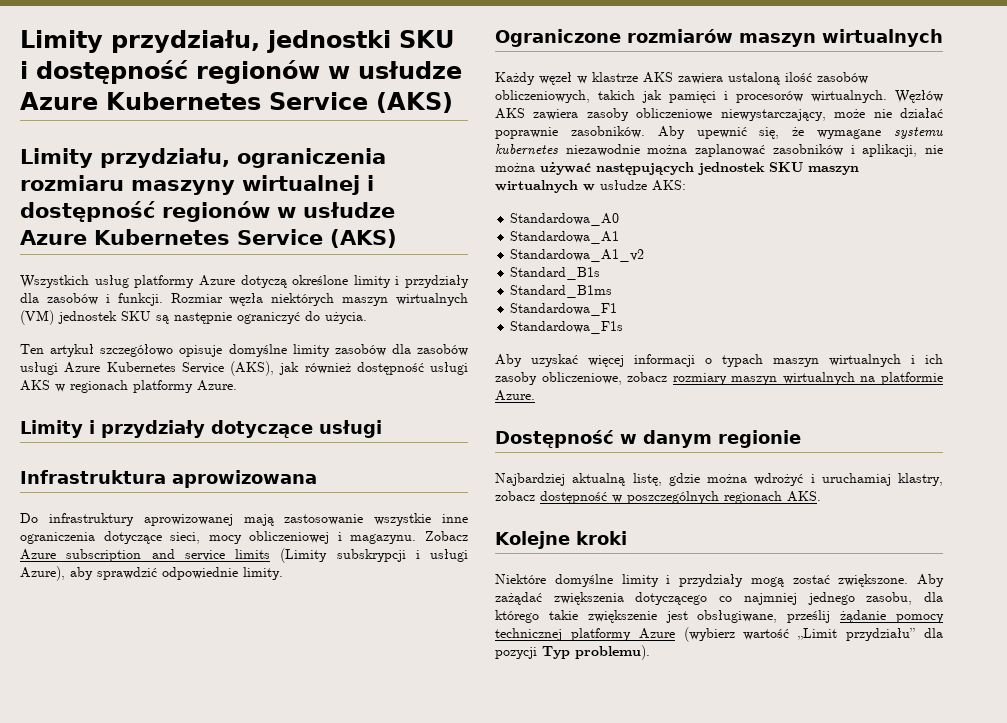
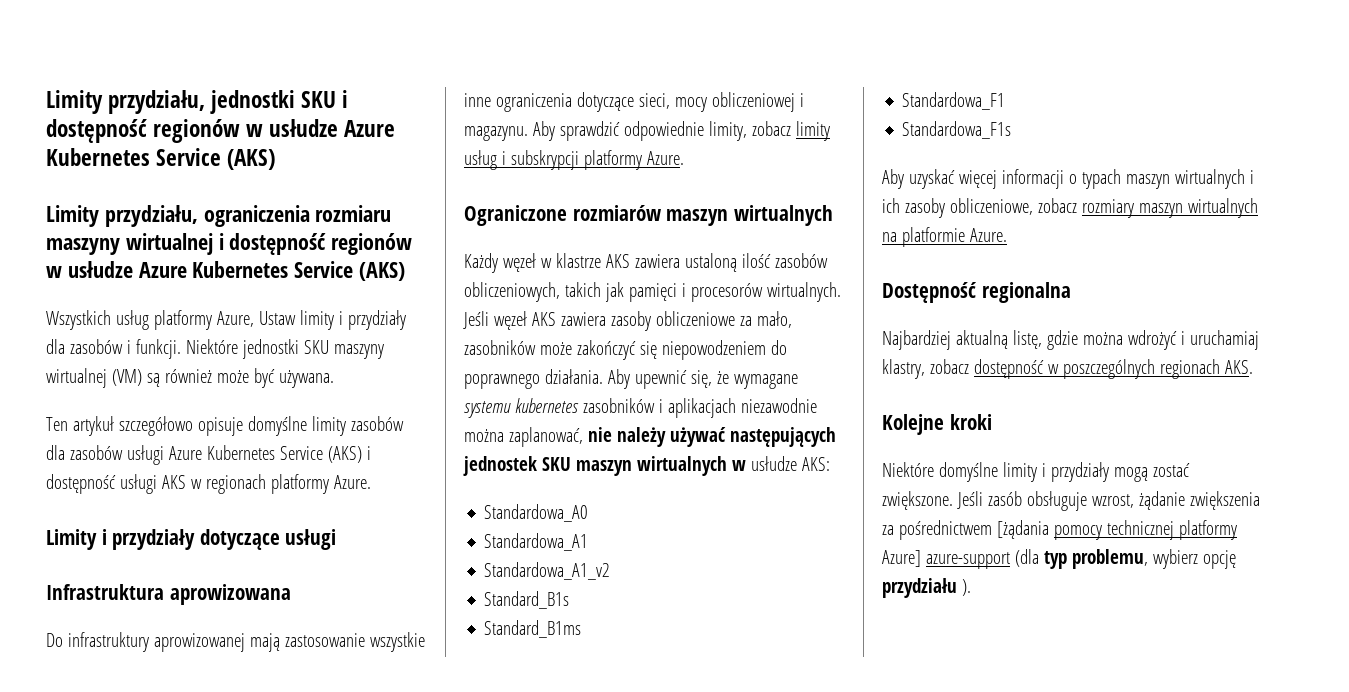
- Wszystkich usług platformy Azure dotyczą określone limity i przydziały dla zasobów i funkcji.
+ Wszystkich usług platformy Azure, Ustaw limity i przydziały dla zasobów i funkcji.
- Rozmiar węzła niektórych maszyn wirtualnych (VM) jednostek SKU są następnie ograniczyć do użycia.
+ Niektóre jednostki SKU maszyny wirtualnej (VM) są również może być używana.
- Ten artykuł szczegółowo opisuje domyślne limity zasobów dla zasobów usługi Azure Kubernetes Service (AKS), jak również dostępność usługi AKS w regionach platformy Azure.
+ Ten artykuł szczegółowo opisuje domyślne limity zasobów dla zasobów usługi Azure Kubernetes Service (AKS) i dostępność usługi AKS w regionach platformy Azure.
- Zobacz Azure subscription and service limits (Limity subskrypcji i usługi Azure), aby sprawdzić odpowiednie limity.
+ Aby sprawdzić odpowiednie limity, zobacz limity usług i subskrypcji platformy Azure.
- Węzłów AKS zawiera zasoby obliczeniowe niewystarczający, może nie działać poprawnie zasobników.
+ Jeśli węzeł AKS zawiera zasoby obliczeniowe za mało, zasobników może zakończyć się niepowodzeniem do poprawnego działania.
- Aby upewnić się, że wymagane systemu kubernetes niezawodnie można zaplanować zasobników i aplikacji, nie można używać następujących jednostek SKU maszyn wirtualnych w usłudze AKS:
+ Aby upewnić się, że wymagane systemu kubernetes zasobników i aplikacjach niezawodnie można zaplanować, nie należy używać następujących jednostek SKU maszyn wirtualnych w usłudze AKS:
- Dostępność w danym regionie
+ Dostępność regionalna
- Aby zażądać zwiększenia dotyczącego co najmniej jednego zasobu, dla którego takie zwiększenie jest obsługiwane, prześlij żądanie pomocy technicznej platformy Azure (wybierz wartość „Limit przydziału” dla pozycji Typ problemu).
+ Jeśli zasób obsługuje wzrost, żądanie zwiększenia za pośrednictwem [żądania pomocy technicznej platformy Azure] azure-support (dla typ problemu, wybierz opcję przydziału ).

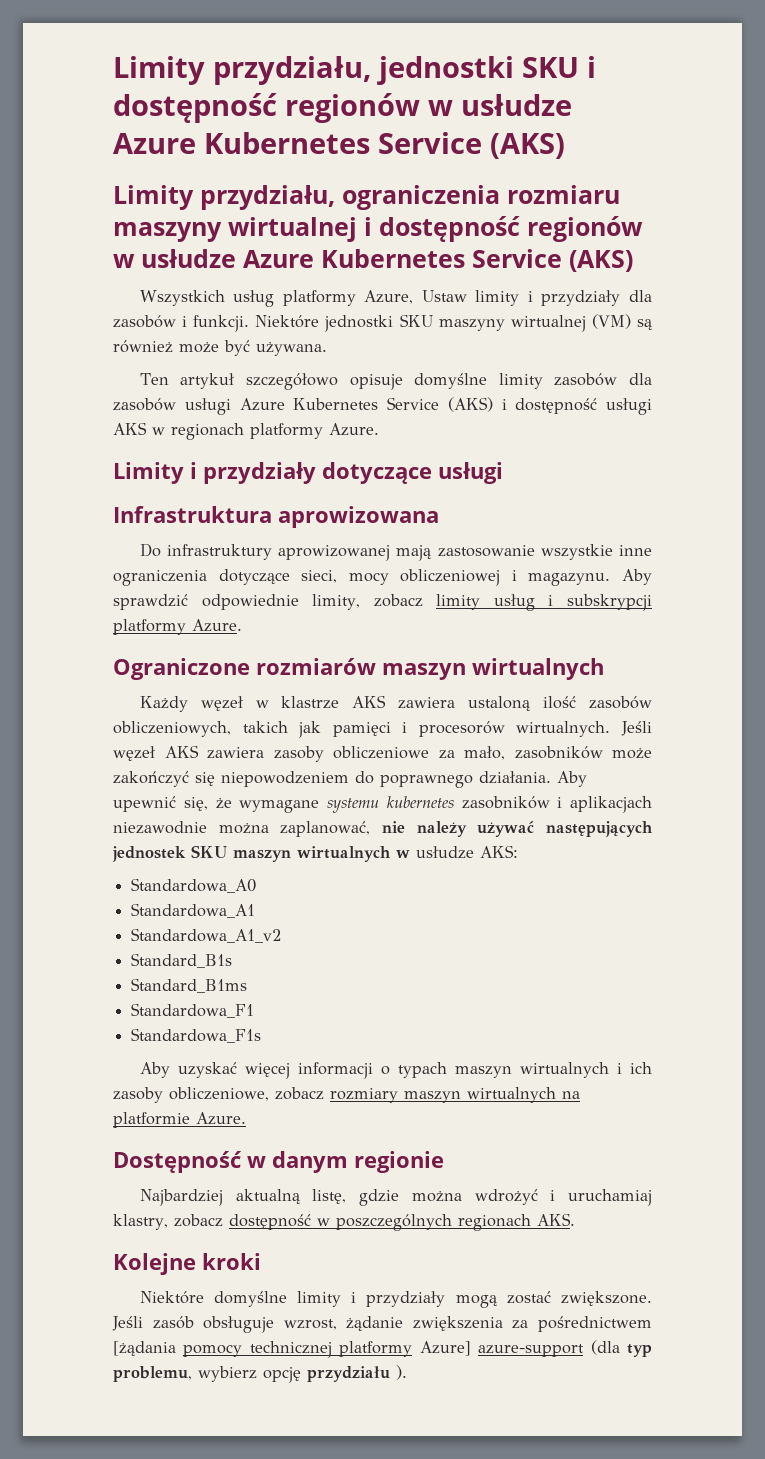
- Dostępność regionalna
+ Dostępność w danym regionie

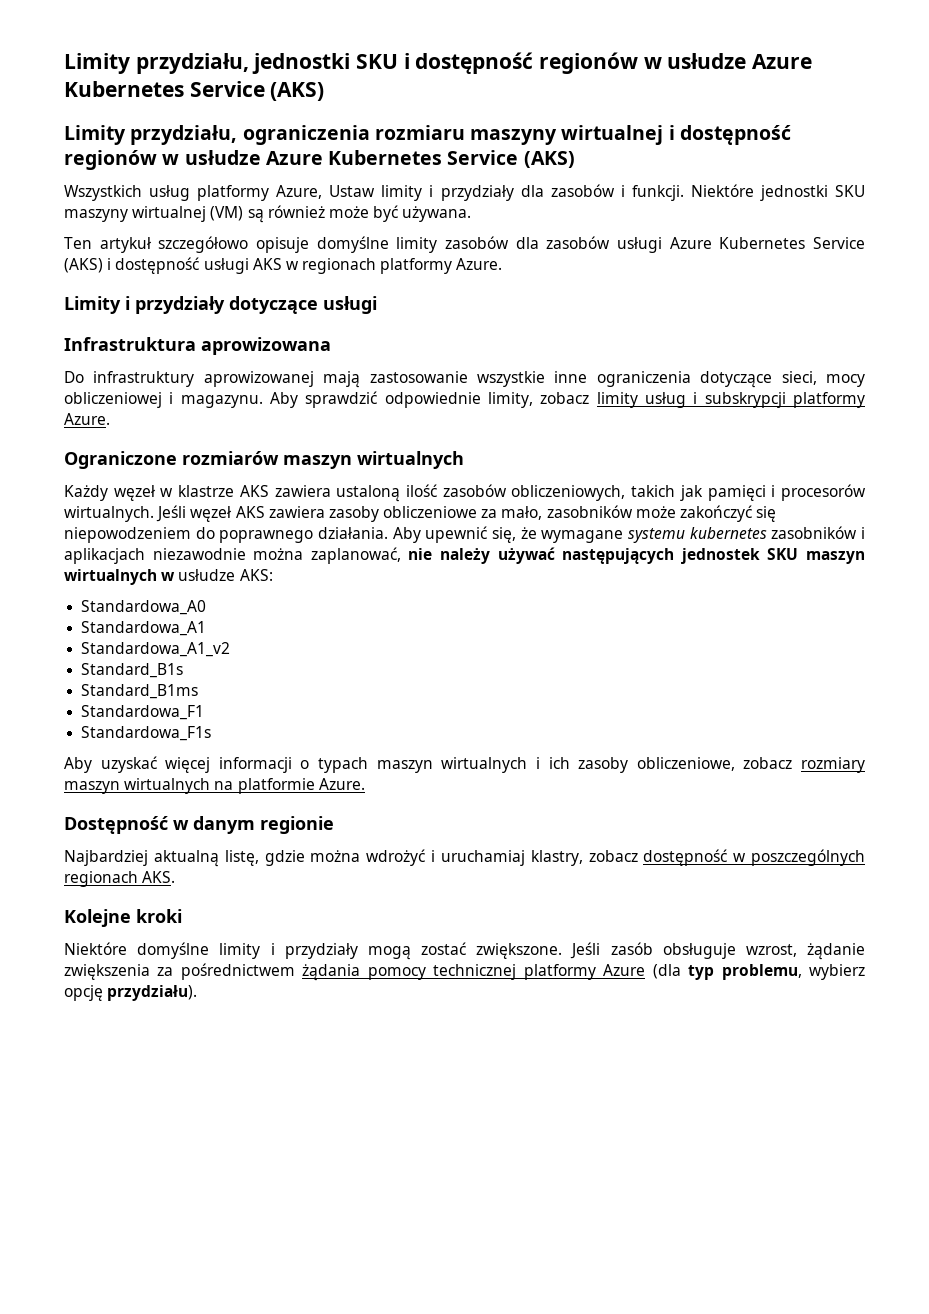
- Jeśli zasób obsługuje wzrost, żądanie zwiększenia za pośrednictwem [żądania pomocy technicznej platformy Azure] azure-support (dla typ problemu, wybierz opcję przydziału ).
+ Jeśli zasób obsługuje wzrost, żądanie zwiększenia za pośrednictwem żądania pomocy technicznej platformy Azure (dla typ problemu, wybierz opcję przydziału).

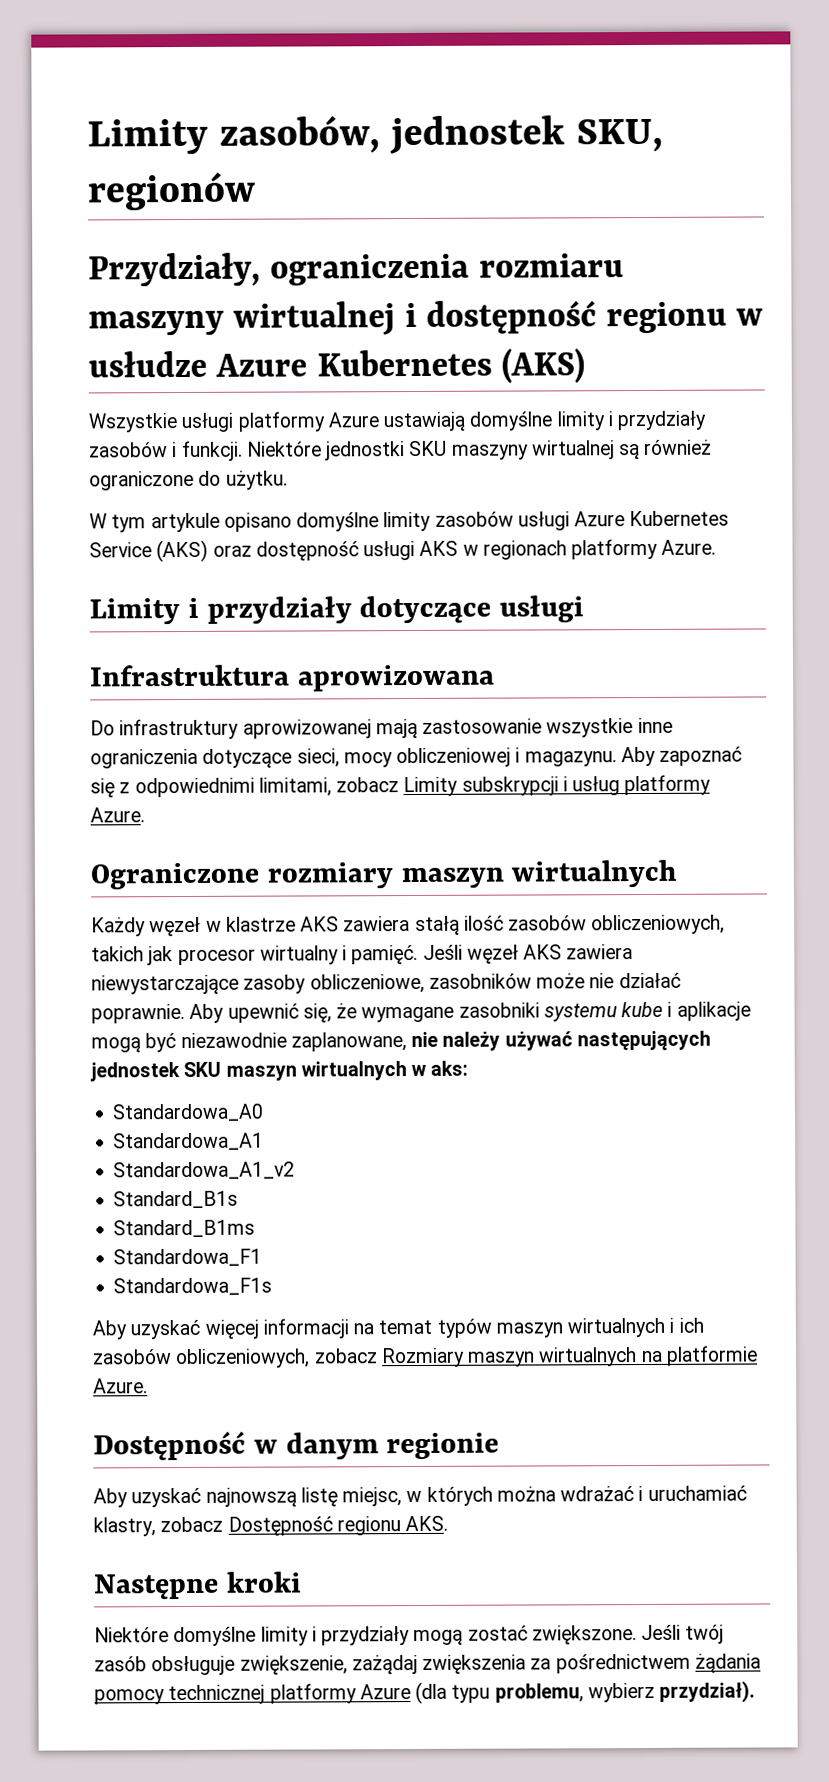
- Limity przydziału, jednostki SKU i dostępność regionów w usłudze Azure Kubernetes Service (AKS)
- Limity przydziału, ograniczenia rozmiaru maszyny wirtualnej i dostępność regionów w usłudze Azure Kubernetes Service (AKS)
- Wszystkich usług platformy Azure, Ustaw limity i przydziały dla zasobów i funkcji.
+ Limity zasobów, jednostek SKU, regionów
+ Przydziały, ograniczenia rozmiaru maszyny wirtualnej i dostępność regionu w usłudze Azure Kubernetes (AKS)
+ Wszystkie usługi platformy Azure ustawiają domyślne limity i przydziały zasobów i funkcji.
- Niektóre jednostki SKU maszyny wirtualnej (VM) są również może być używana.
- Ten artykuł szczegółowo opisuje domyślne limity zasobów dla zasobów usługi Azure Kubernetes Service (AKS) i dostępność usługi AKS w regionach platformy Azure.
+ Niektóre jednostki SKU maszyny wirtualnej są również ograniczone do użytku.
+ W tym artykule opisano domyślne limity zasobów usługi Azure Kubernetes Service (AKS) oraz dostępność usługi AKS w regionach platformy Azure.
- Aby sprawdzić odpowiednie limity, zobacz limity usług i subskrypcji platformy Azure.
+ Aby zapoznać się z odpowiednimi limitami, zobacz Limity subskrypcji i usług platformy Azure.
- Ograniczone rozmiarów maszyn wirtualnych
+ Ograniczone rozmiary maszyn wirtualnych
- Każdy węzeł w klastrze AKS zawiera ustaloną ilość zasobów obliczeniowych, takich jak pamięci i procesorów wirtualnych. Jeśli węzeł AKS zawiera zasoby obliczeniowe za mało, zasobników może zakończyć się niepowodzeniem do poprawnego działania.
+ Każdy węzeł w klastrze AKS zawiera stałą ilość zasobów obliczeniowych, takich jak procesor wirtualny i pamięć. Jeśli węzeł AKS zawiera niewystarczające zasoby obliczeniowe, zasobników może nie działać poprawnie.
- Aby upewnić się, że wymagane systemu kubernetes zasobników i aplikacjach niezawodnie można zaplanować, nie należy używać następujących jednostek SKU maszyn wirtualnych w usłudze AKS:
+ Aby upewnić się, że wymagane zasobniki systemu kube i aplikacje mogą być niezawodnie zaplanowane, nie należy używać następujących jednostek SKU maszyn wirtualnych w aks:
- Aby uzyskać więcej informacji o typach maszyn wirtualnych i ich zasoby obliczeniowe, zobacz rozmiary maszyn wirtualnych na platformie Azure.
+ Aby uzyskać więcej informacji na temat typów maszyn wirtualnych i ich zasobów obliczeniowych, zobacz Rozmiary maszyn wirtualnych na platformie Azure.
- Najbardziej aktualną listę, gdzie można wdrożyć i uruchamiaj klastry, zobacz dostępność w poszczególnych regionach AKS.
+ Aby uzyskać najnowszą listę miejsc, w których można wdrażać i uruchamiać klastry, zobacz Dostępność regionu AKS.
- Kolejne kroki
+ Następne kroki
- Jeśli zasób obsługuje wzrost, żądanie zwiększenia za pośrednictwem żądania pomocy technicznej platformy Azure (dla typ problemu, wybierz opcję przydziału).
+ Jeśli twój zasób obsługuje zwiększenie, zażądaj zwiększenia za pośrednictwem żądania pomocy technicznej platformy Azure (dla typu problemu, wybierz przydział).

